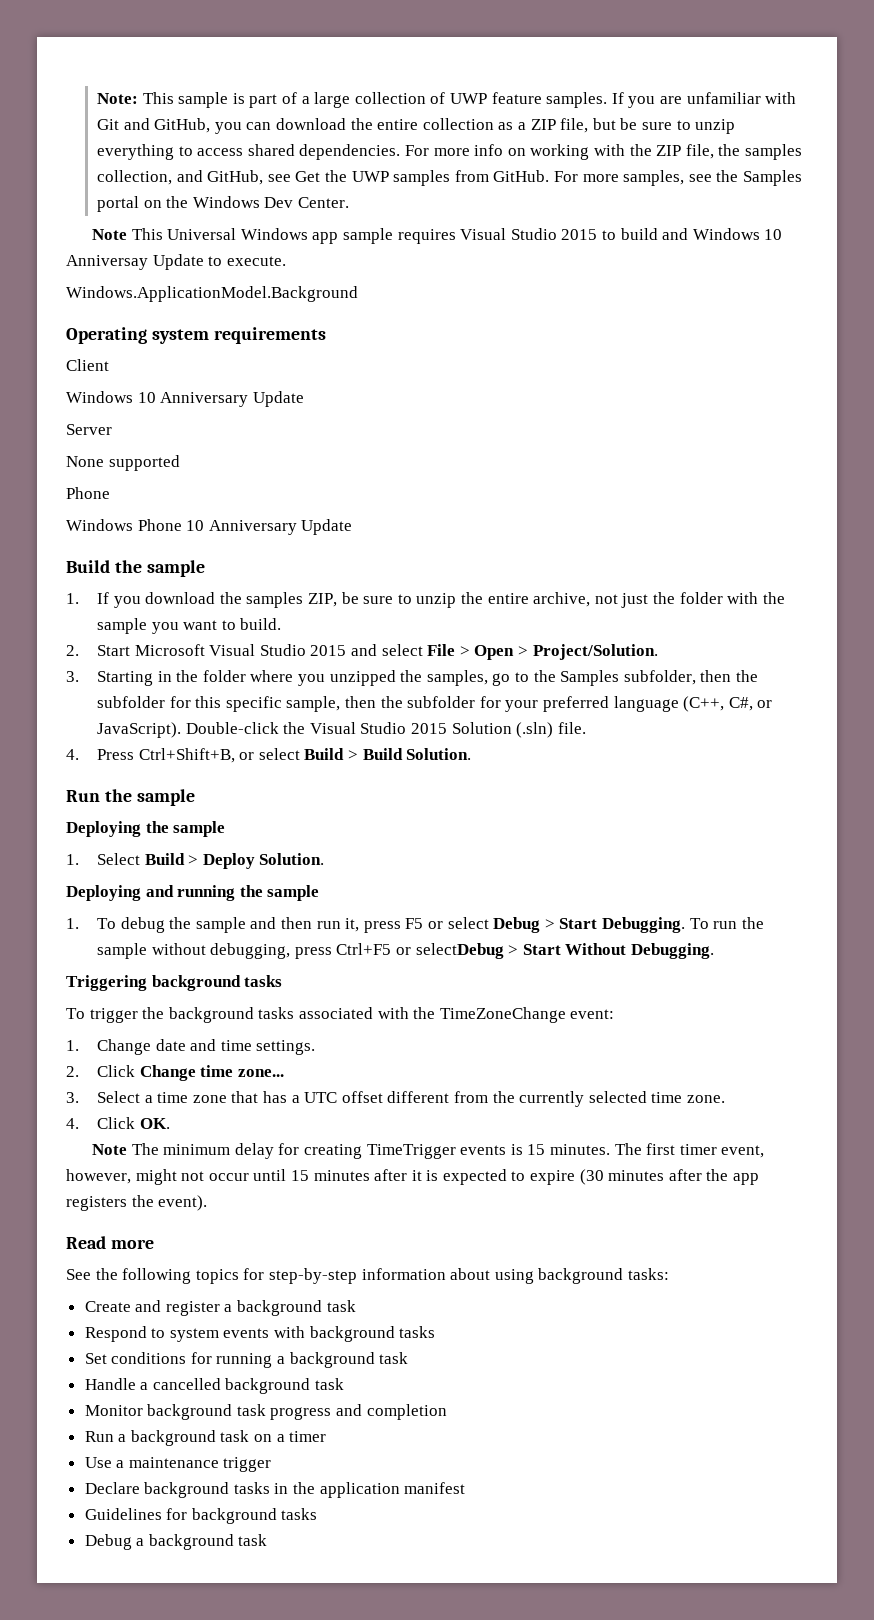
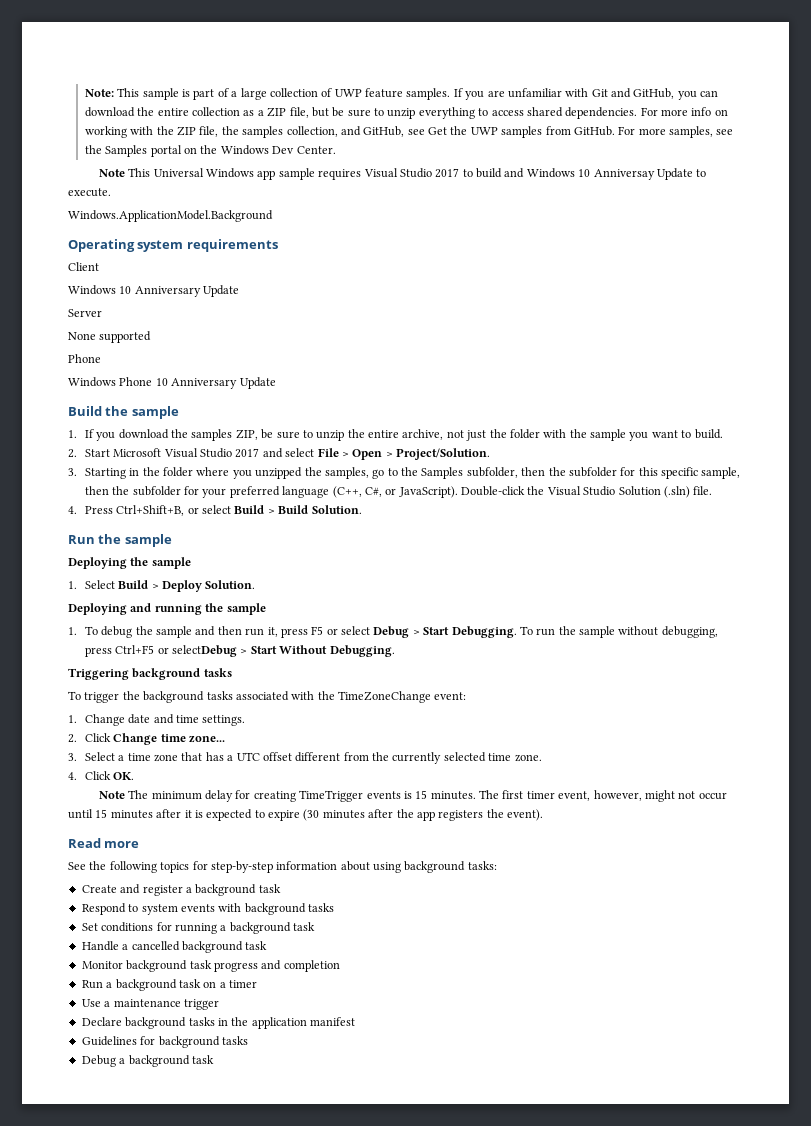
- Note This Universal Windows app sample requires Visual Studio 2015 to build and Windows 10 Anniversay Update to execute.
+ Note This Universal Windows app sample requires Visual Studio 2017 to build and Windows 10 Anniversay Update to execute.
- 2. Start Microsoft Visual Studio 2015 and select File > Open > Project/Solution.
+ 2. Start Microsoft Visual Studio 2017 and select File > Open > Project/Solution.
- Double-click the Visual Studio 2015 Solution (.sln) file.
+ Double-click the Visual Studio Solution (.sln) file.

